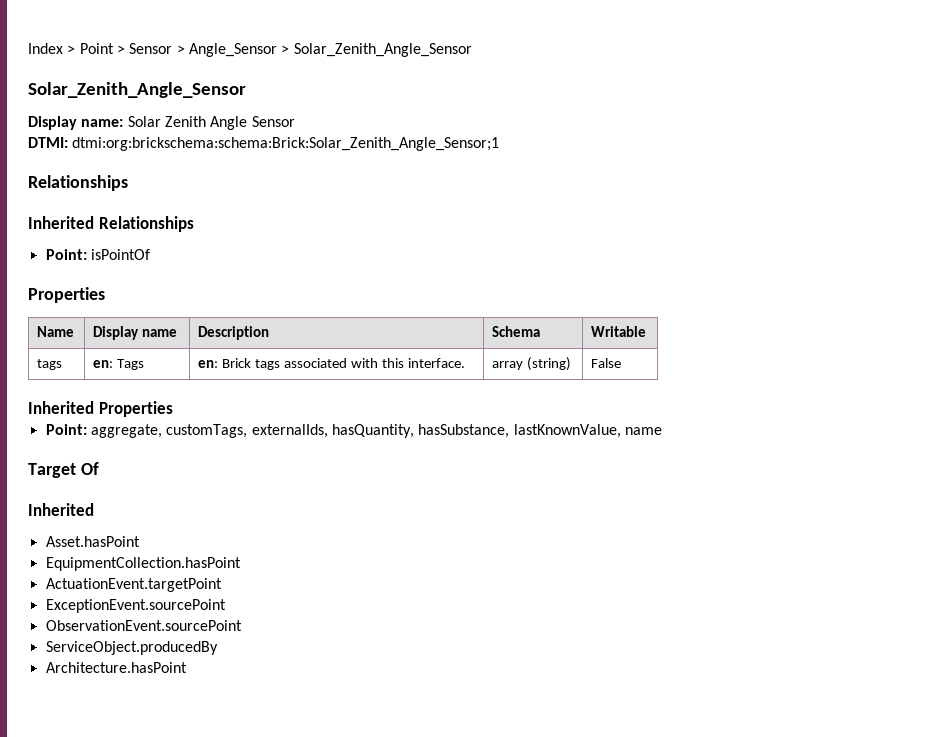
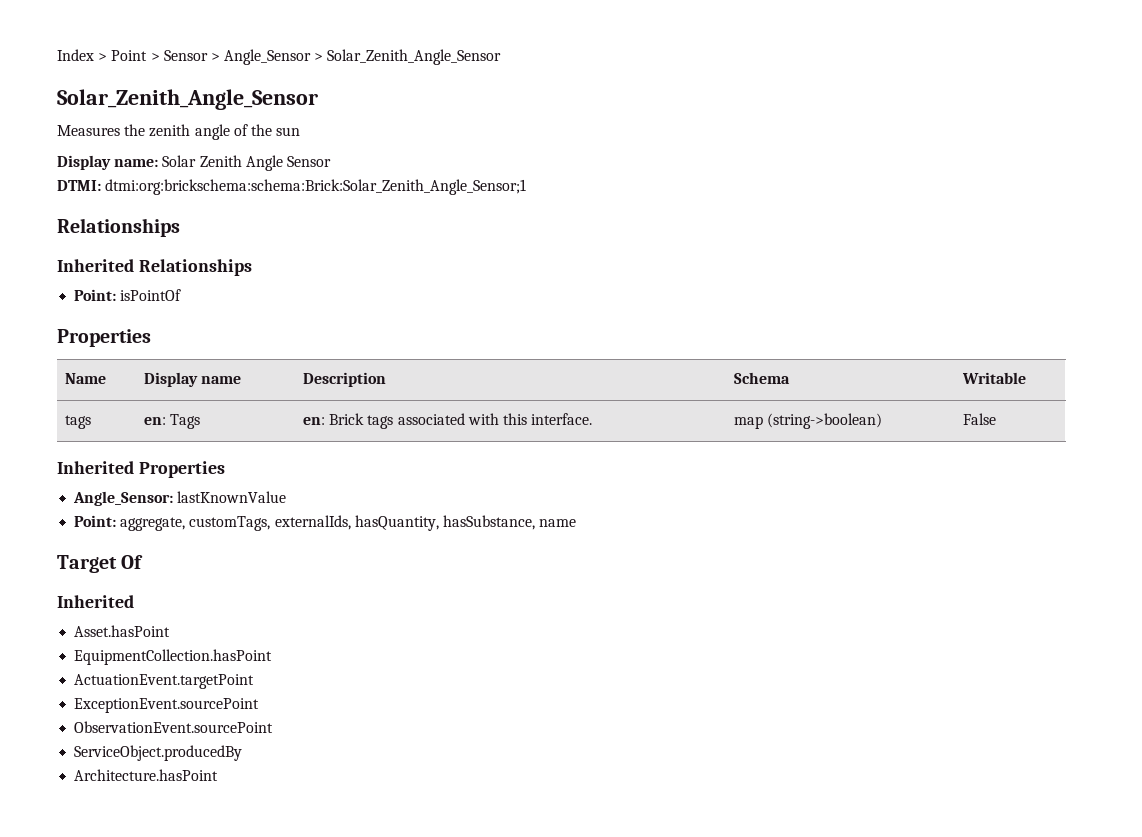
+ Measures the zenith angle of the sun
- tags | en: Tags | en: Brick tags associated with this interface. | array (string) | False
+ tags | en: Tags | en: Brick tags associated with this interface. | map (string->boolean) | False
+ Angle_Sensor: lastKnownValue
- Point: aggregate, customTags, externalIds, hasQuantity, hasSubstance, lastKnownValue, name
+ Point: aggregate, customTags, externalIds, hasQuantity, hasSubstance, name

